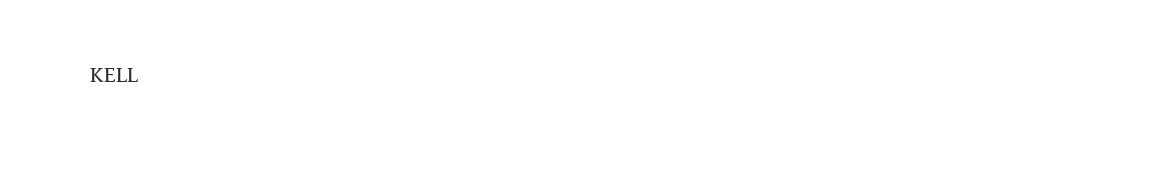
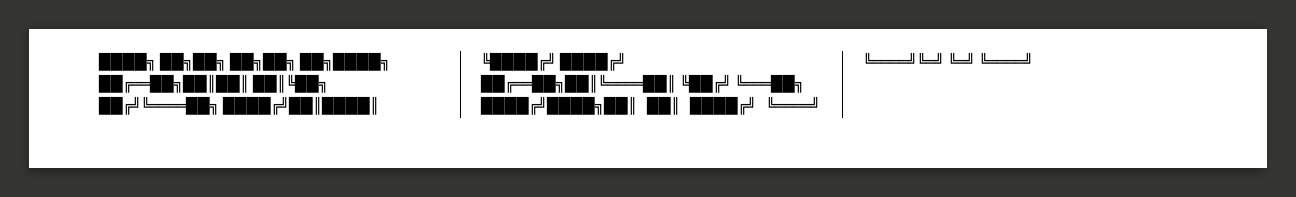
- KELL
+ ████╗ ██╗██╗ ██╗██╗ ██╗████╗ ██╔══██╗██║██║ ██║╚██╗ ██╔╝╚════██╗ ████╔╝██║████║ ╚████╔╝ ████╔╝ ██╔══██╗██║╚════██║ ╚██╔╝ ╚═══██╗ ████╔╝████╗██║ ██║ ████╔╝ ╚════╝ ╚════╝╚═╝ ╚═╝ ╚════╝

